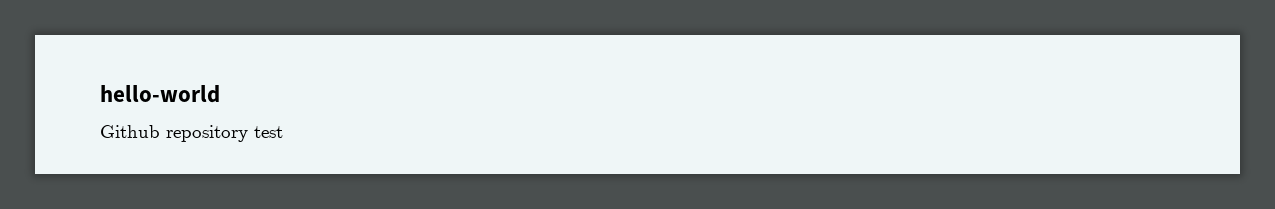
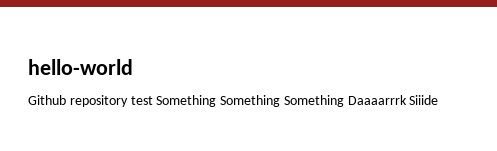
- Github repository test
+ Github repository test Something Something Something Daaaarrrk Siiide

